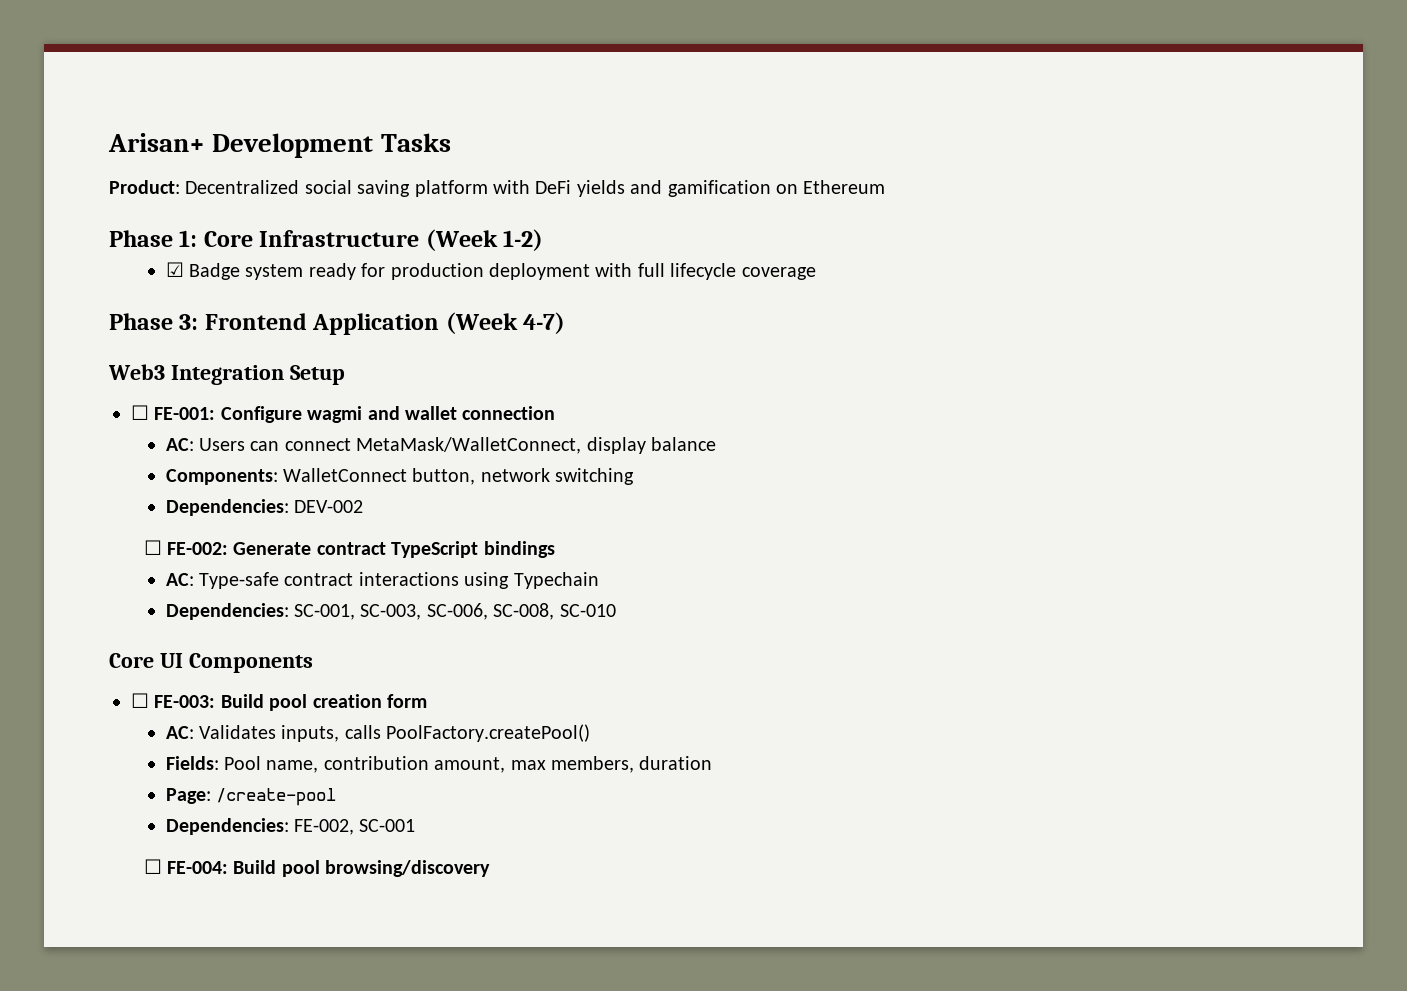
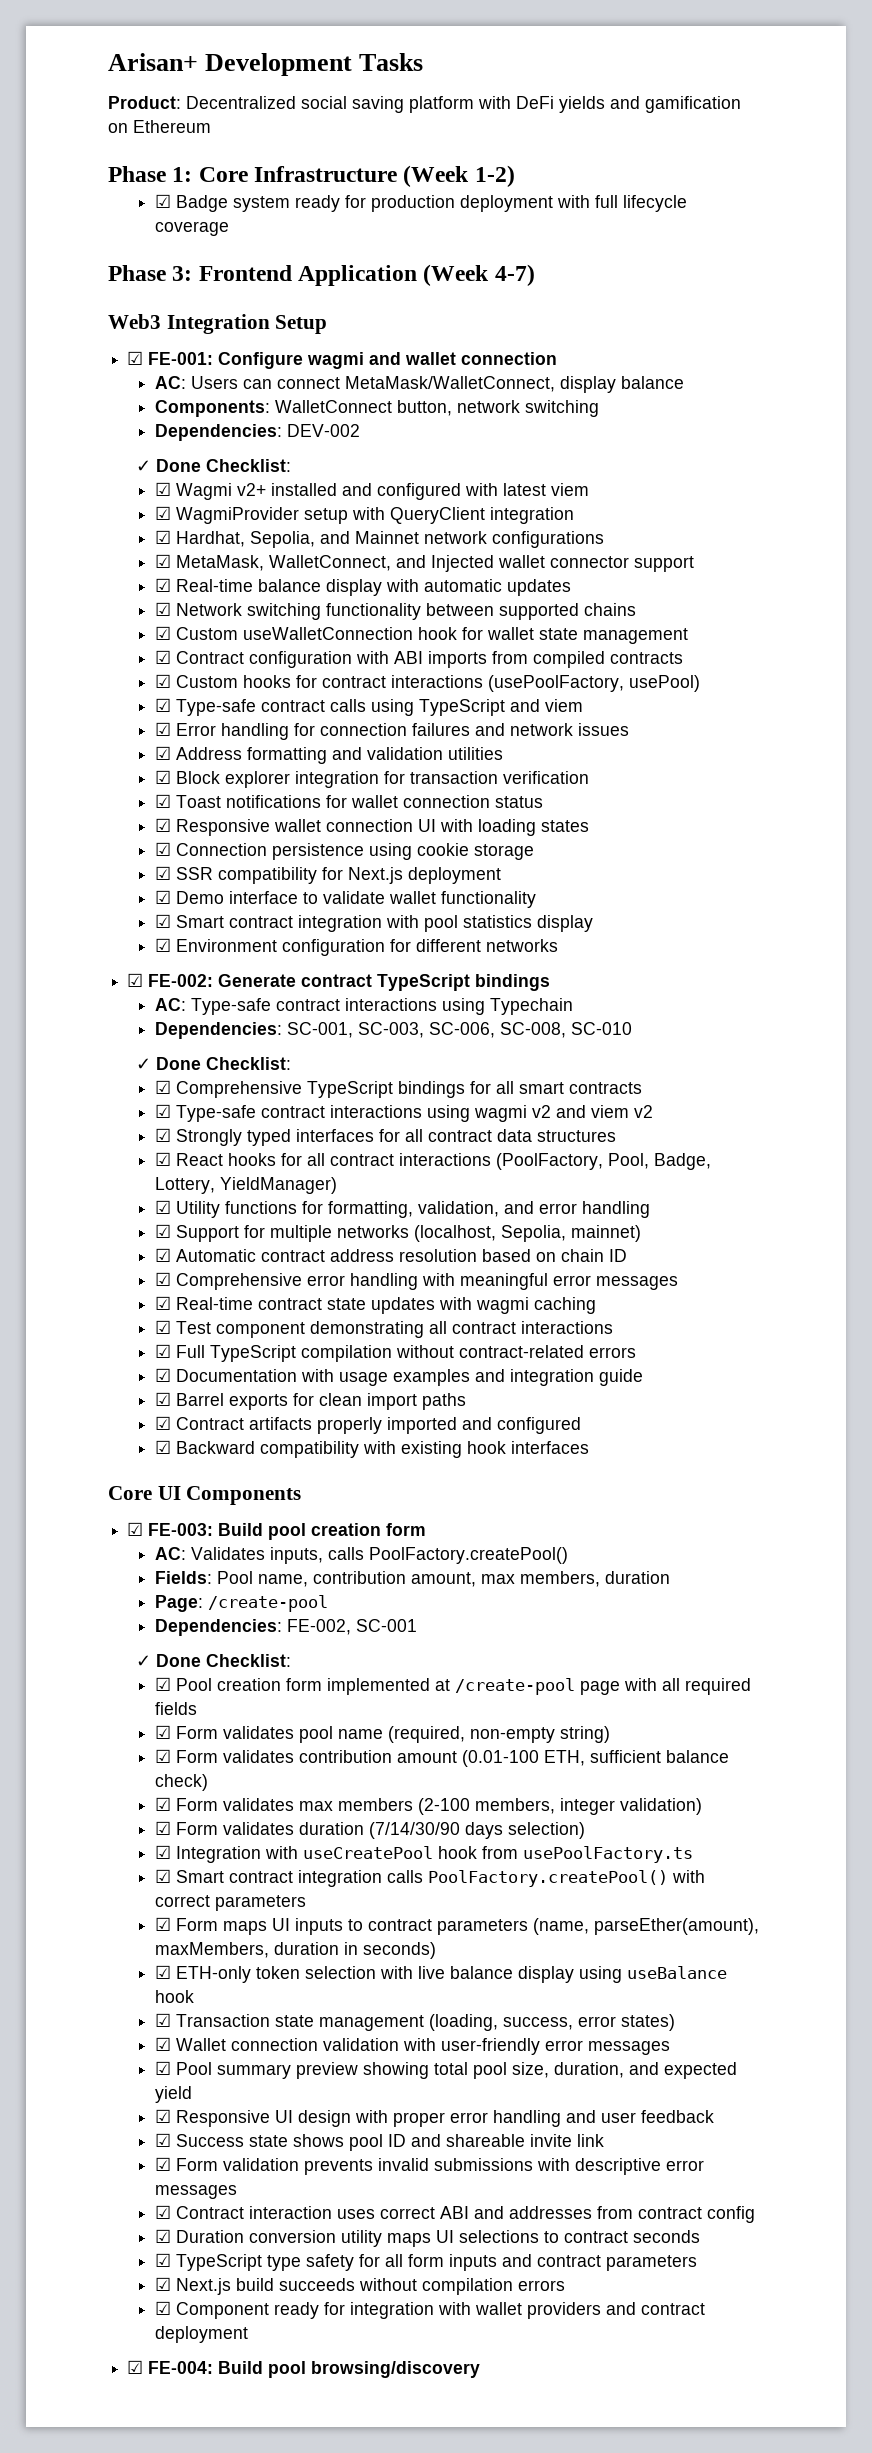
- ☐ FE-001: Configure wagmi and wallet connection
+ ☑ FE-001: Configure wagmi and wallet connection
  Dependencies: DEV-002
- ☐ FE-002: Generate contract TypeScript bindings
+ ✓ Done Checklist:
+ ☑ Wagmi v2+ installed and configured with latest viem
+ ☑ WagmiProvider setup with QueryClient integration
+ ☑ Hardhat, Sepolia, and Mainnet network configurations
+ ☑ MetaMask, WalletConnect, and Injected wallet connector support
+ ☑ Real-time balance display with automatic updates
+ ☑ Network switching functionality between supported chains
+ ☑ Custom useWalletConnection hook for wallet state management
+ ☑ Contract configuration with ABI imports from compiled contracts
+ ☑ Custom hooks for contract interactions (usePoolFactory, usePool)
+ ☑ Type-safe contract calls using TypeScript and viem
+ ☑ Error handling for connection failures and network issues
+ ☑ Address formatting and validation utilities
+ ☑ Block explorer integration for transaction verification
+ ☑ Toast notifications for wallet connection status
+ ☑ Responsive wallet connection UI with loading states
+ ☑ Connection persistence using cookie storage
+ ☑ SSR compatibility for Next.js deployment
+ ☑ Demo interface to validate wallet functionality
+ ☑ Smart contract integration with pool statistics display
+ ☑ Environment configuration for different networks
+ ☑ FE-002: Generate contract TypeScript bindings
  Dependencies: SC-001, SC-003, SC-006, SC-008, SC-010
+ ✓ Done Checklist:
+ ☑ Comprehensive TypeScript bindings for all smart contracts
+ ☑ Type-safe contract interactions using wagmi v2 and viem v2
+ ☑ Strongly typed interfaces for all contract data structures
+ ☑ React hooks for all contract interactions (PoolFactory, Pool, Badge, Lottery, YieldManager)
+ ☑ Utility functions for formatting, validation, and error handling
+ ☑ Support for multiple networks (localhost, Sepolia, mainnet)
+ ☑ Automatic contract address resolution based on chain ID
+ ☑ Comprehensive error handling with meaningful error messages
+ ☑ Real-time contract state updates with wagmi caching
+ ☑ Test component demonstrating all contract interactions
+ ☑ Full TypeScript compilation without contract-related errors
+ ☑ Documentation with usage examples and integration guide
+ ☑ Barrel exports for clean import paths
+ ☑ Contract artifacts properly imported and configured
+ ☑ Backward compatibility with existing hook interfaces
- ☐ FE-003: Build pool creation form
+ ☑ FE-003: Build pool creation form
  Dependencies: FE-002, SC-001
- ☐ FE-004: Build pool browsing/discovery
+ ✓ Done Checklist:
+ ☑ Pool creation form implemented at /create-pool page with all required fields
+ ☑ Form validates pool name (required, non-empty string)
+ ☑ Form validates contribution amount (0.01-100 ETH, sufficient balance check)
+ ☑ Form validates max members (2-100 members, integer validation)
+ ☑ Form validates duration (7/14/30/90 days selection)
+ ☑ Integration with useCreatePool hook from usePoolFactory.ts
+ ☑ Smart contract integration calls PoolFactory.createPool() with correct parameters
+ ☑ Form maps UI inputs to contract parameters (name, parseEther(amount), maxMembers, duration in seconds)
+ ☑ ETH-only token selection with live balance display using useBalance hook
+ ☑ Transaction state management (loading, success, error states)
+ ☑ Wallet connection validation with user-friendly error messages
+ ☑ Pool summary preview showing total pool size, duration, and expected yield
+ ☑ Responsive UI design with proper error handling and user feedback
+ ☑ Success state shows pool ID and shareable invite link
+ ☑ Form validation prevents invalid submissions with descriptive error messages
+ ☑ Contract interaction uses correct ABI and addresses from contract config
+ ☑ Duration conversion utility maps UI selections to contract seconds
+ ☑ TypeScript type safety for all form inputs and contract parameters
+ ☑ Next.js build succeeds without compilation errors
+ ☑ Component ready for integration with wallet providers and contract deployment
+ ☑ FE-004: Build pool browsing/discovery

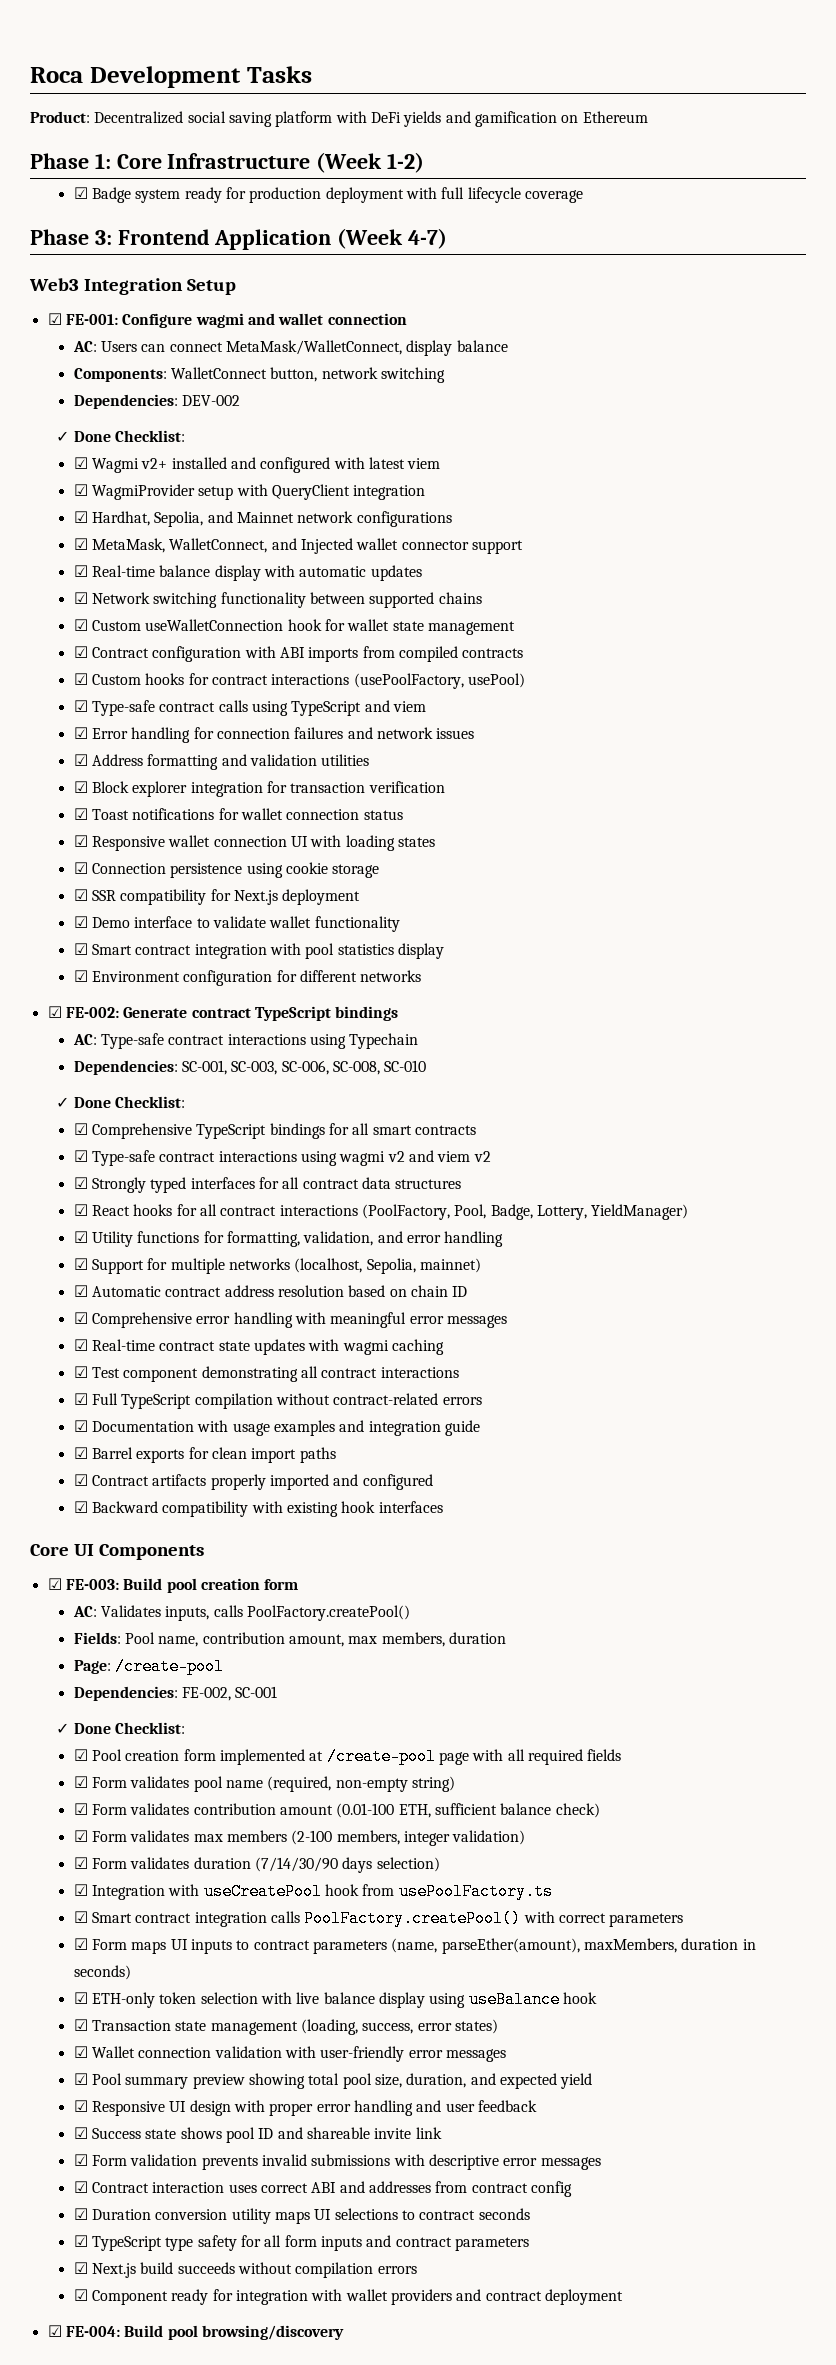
- Arisan+ Development Tasks
+ Roca Development Tasks

